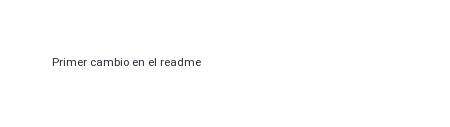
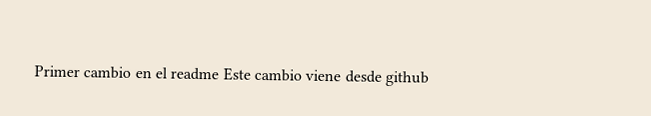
- Primer cambio en el readme
+ Primer cambio en el readme Este cambio viene desde github

